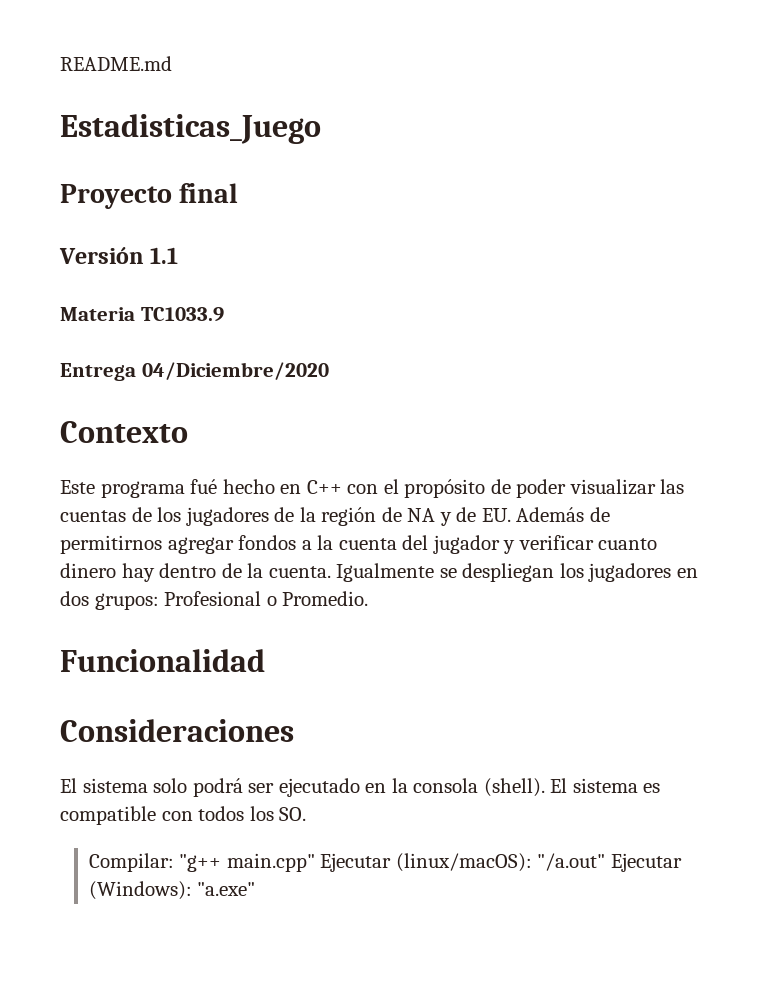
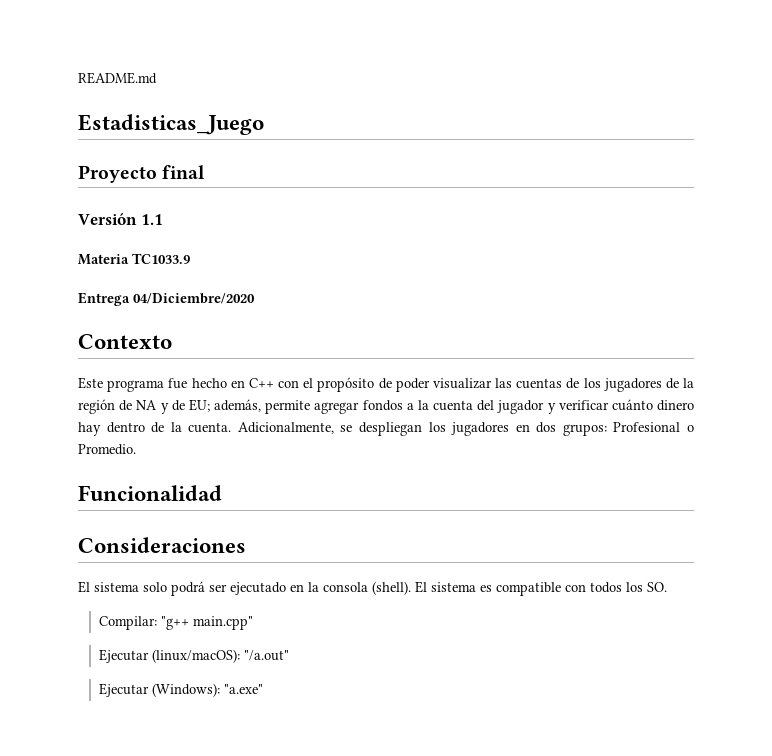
- Este programa fué hecho en C++ con el propósito de poder visualizar las cuentas de los jugadores de la región de NA y de EU. Además de permitirnos agregar fondos a la cuenta del jugador y verificar cuanto dinero hay dentro de la cuenta.
+ Este programa fue hecho en C++ con el propósito de poder visualizar las cuentas de los jugadores de la región de NA y de EU; además, permite agregar fondos a la cuenta del jugador y verificar cuánto dinero hay dentro de la cuenta.
- Igualmente se despliegan los jugadores en dos grupos: Profesional o Promedio.
+ Adicionalmente, se despliegan los jugadores en dos grupos: Profesional o Promedio.
- Compilar: "g++ main.cpp" Ejecutar (linux/macOS): "/a.out" Ejecutar (Windows): "a.exe"
+ Compilar: "g++ main.cpp"
+ Ejecutar (linux/macOS): "/a.out"
+ Ejecutar (Windows): "a.exe"

